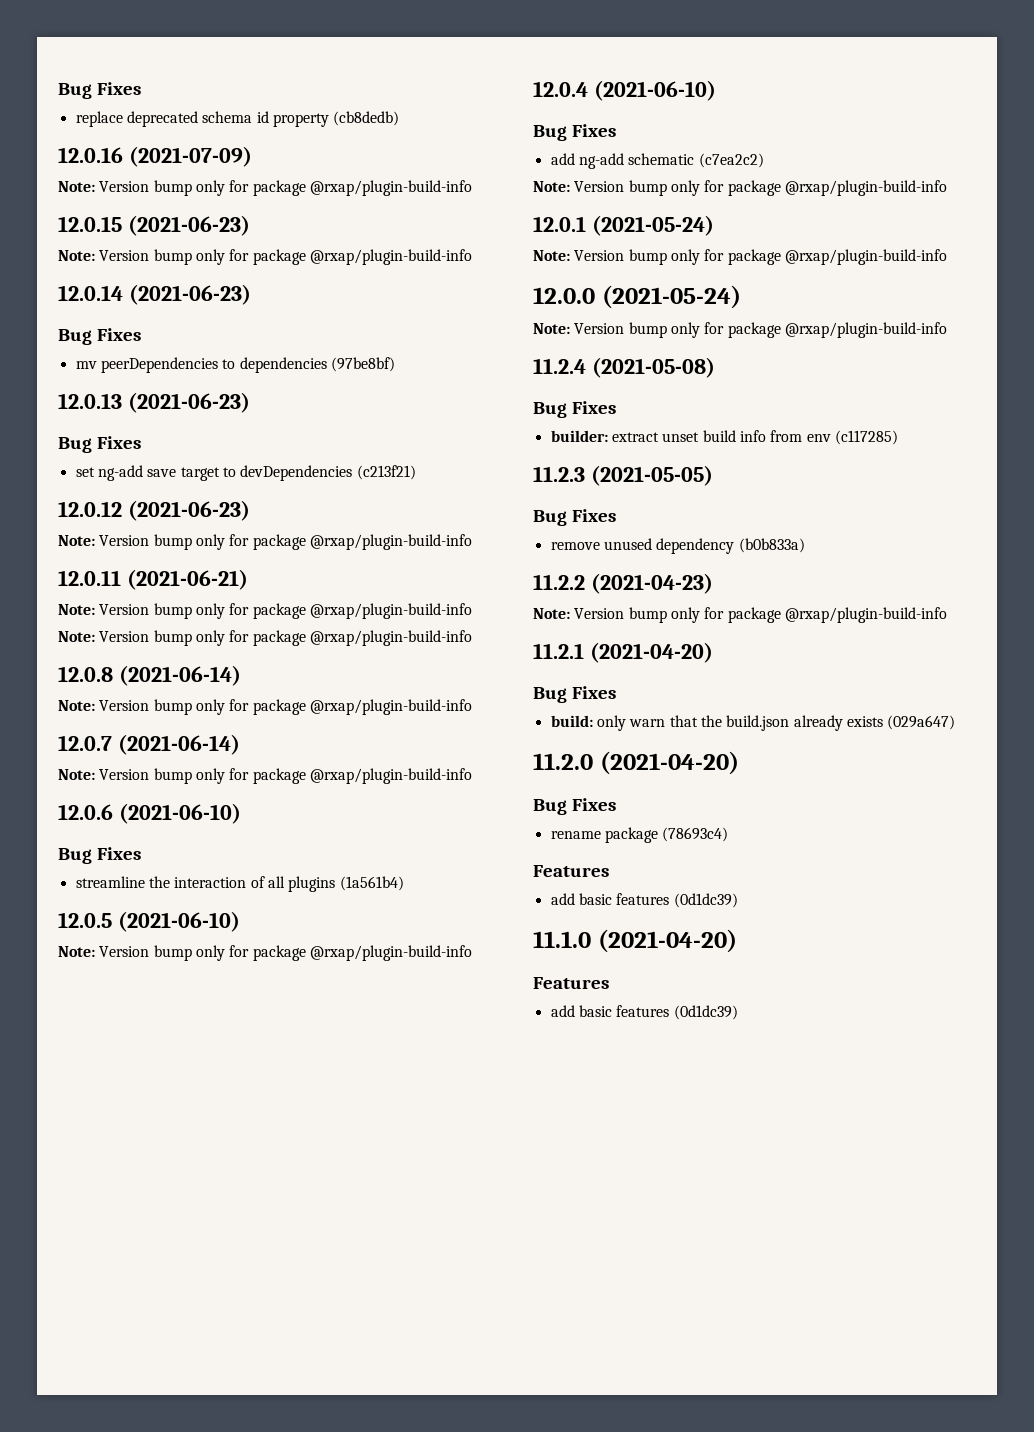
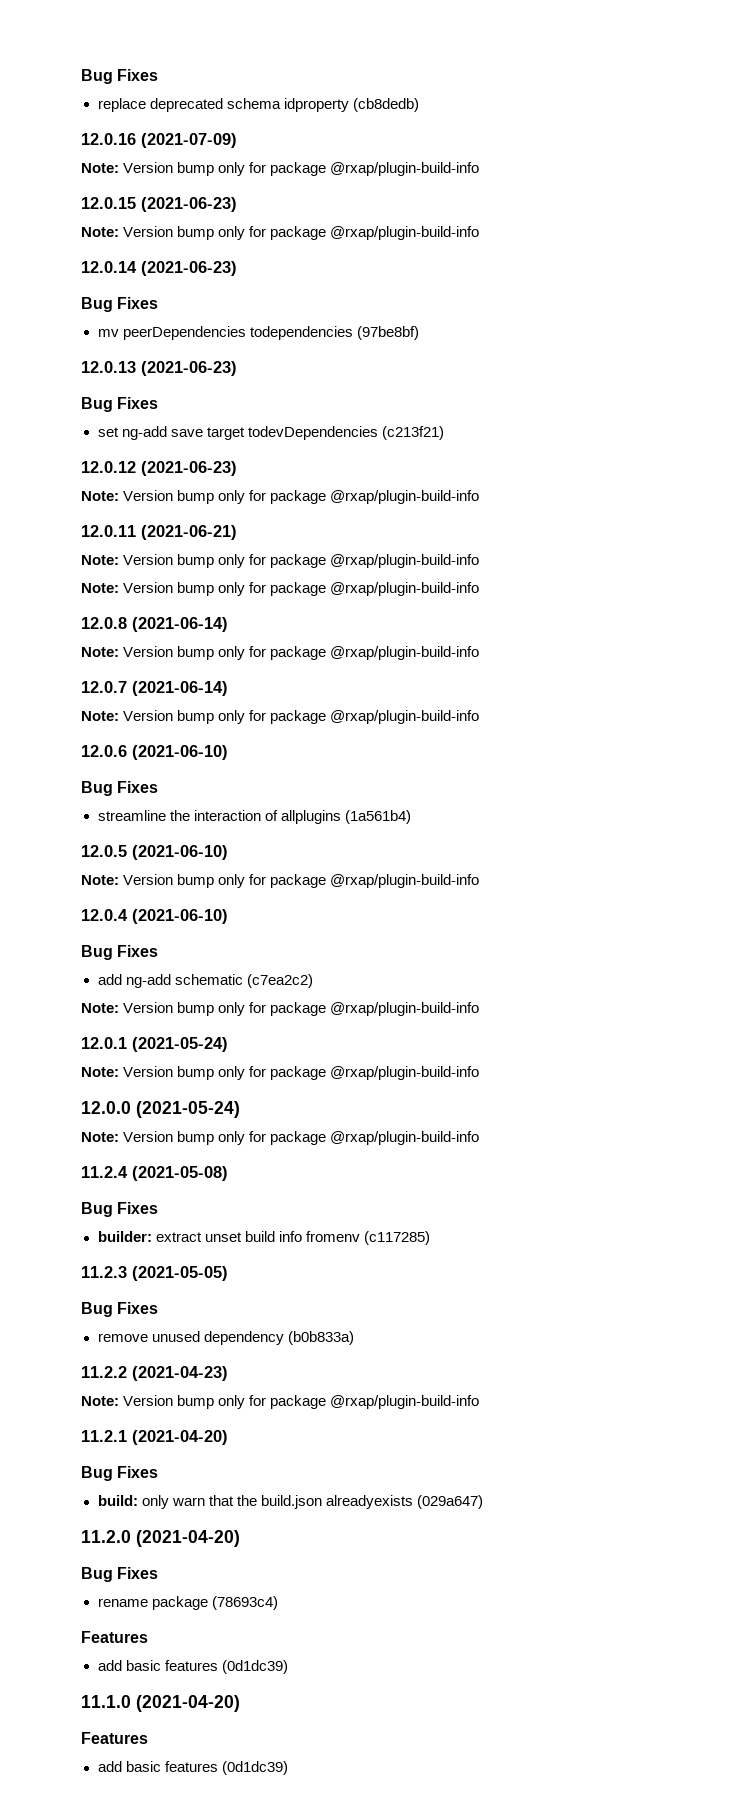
- replace deprecated schema id property (cb8dedb)
+ replace deprecated schema idproperty (cb8dedb)
- mv peerDependencies to dependencies (97be8bf)
+ mv peerDependencies todependencies (97be8bf)
- set ng-add save target to devDependencies (c213f21)
+ set ng-add save target todevDependencies (c213f21)
- streamline the interaction of all plugins (1a561b4)
+ streamline the interaction of allplugins (1a561b4)
- builder: extract unset build info from env (c117285)
+ builder: extract unset build info fromenv (c117285)
- build: only warn that the build.json already exists (029a647)
+ build: only warn that the build.json alreadyexists (029a647)

